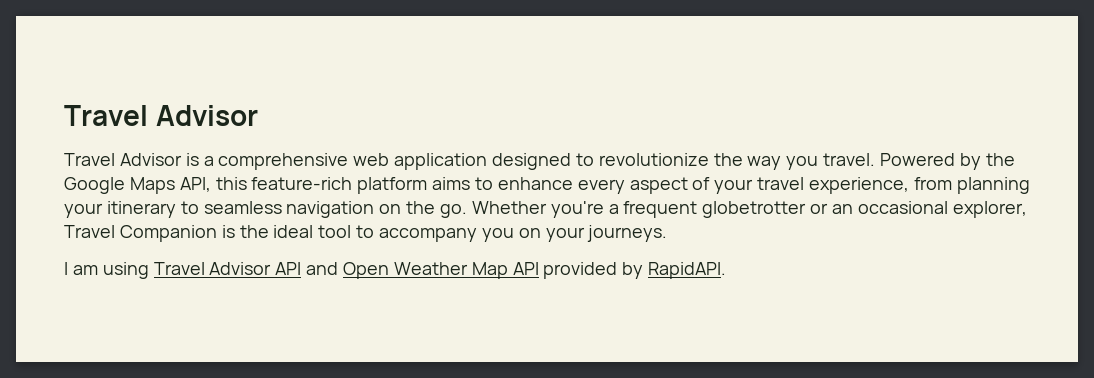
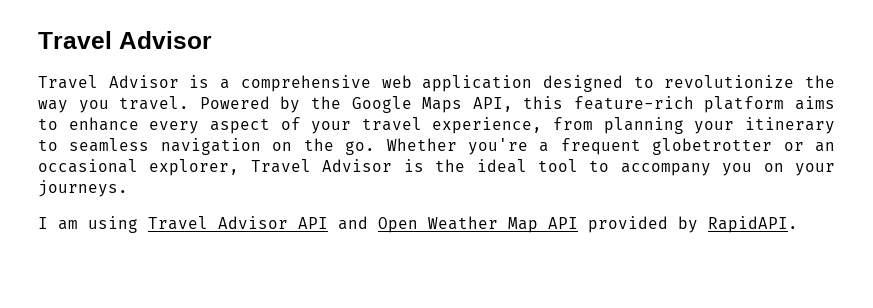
- Whether you're a frequent globetrotter or an occasional explorer, Travel Companion is the ideal tool to accompany you on your journeys.
+ Whether you're a frequent globetrotter or an occasional explorer, Travel Advisor is the ideal tool to accompany you on your journeys.

